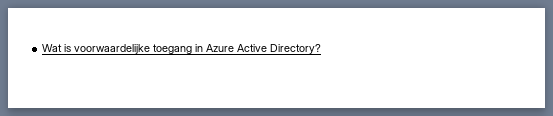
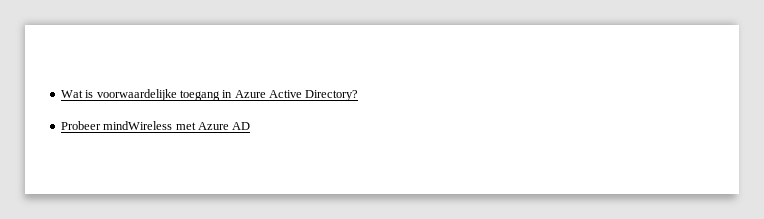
+ Probeer mindWireless met Azure AD

